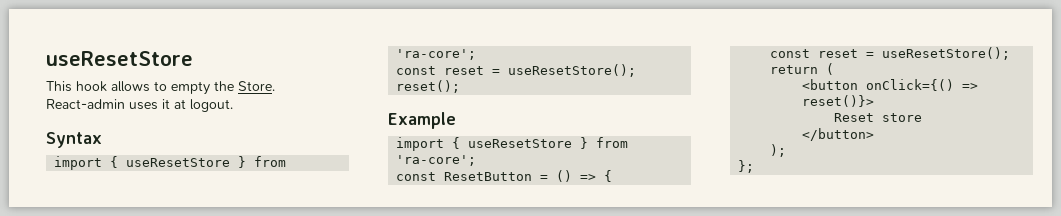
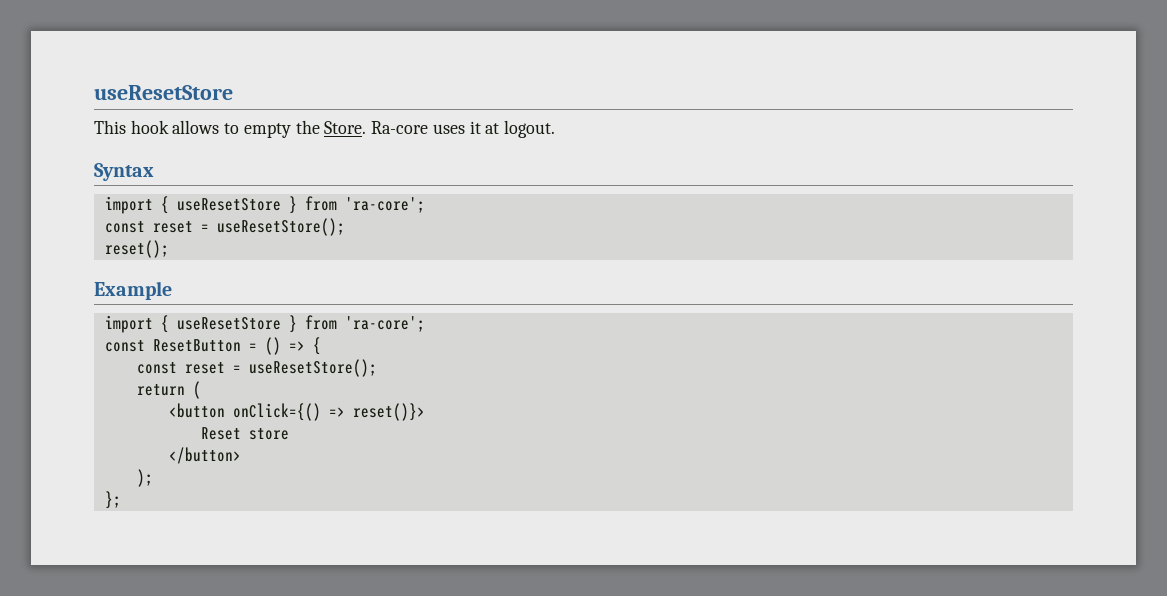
- React-admin uses it at logout.
+ Ra-core uses it at logout.

